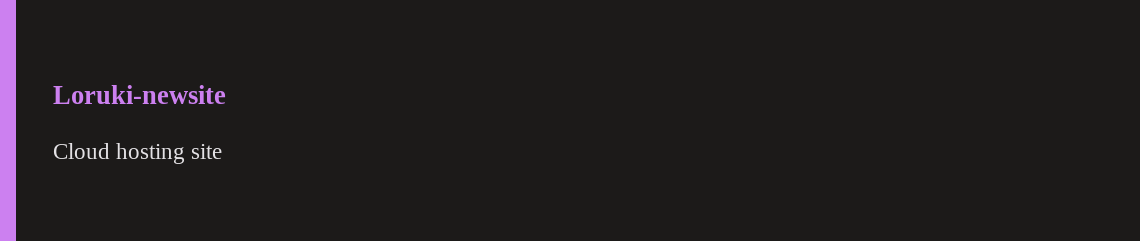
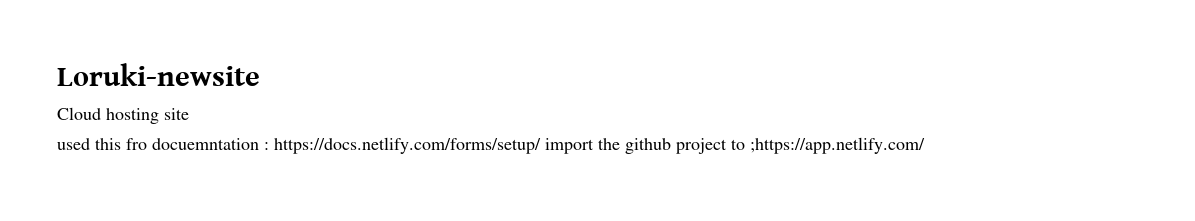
+ used this fro docuemntation : https://docs.netlify.com/forms/setup/ import the github project to ;https://app.netlify.com/

